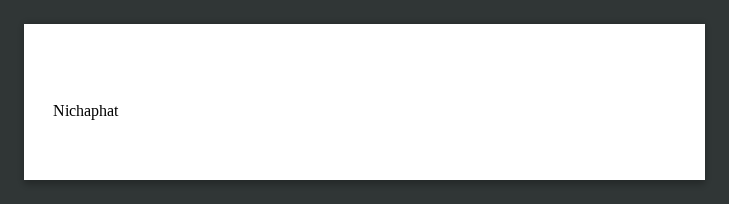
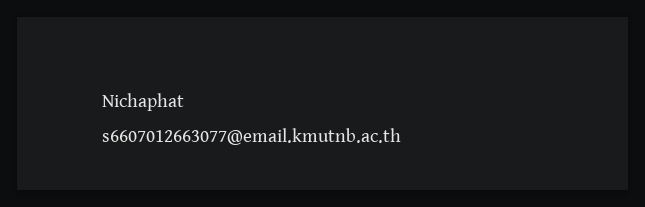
+ s6607012663077@email.kmutnb.ac.th

